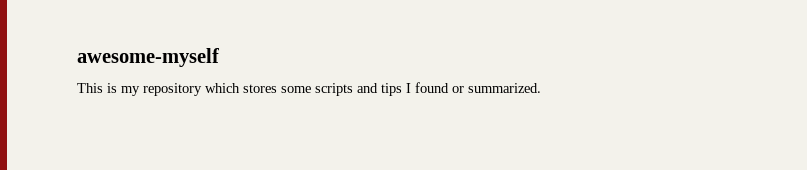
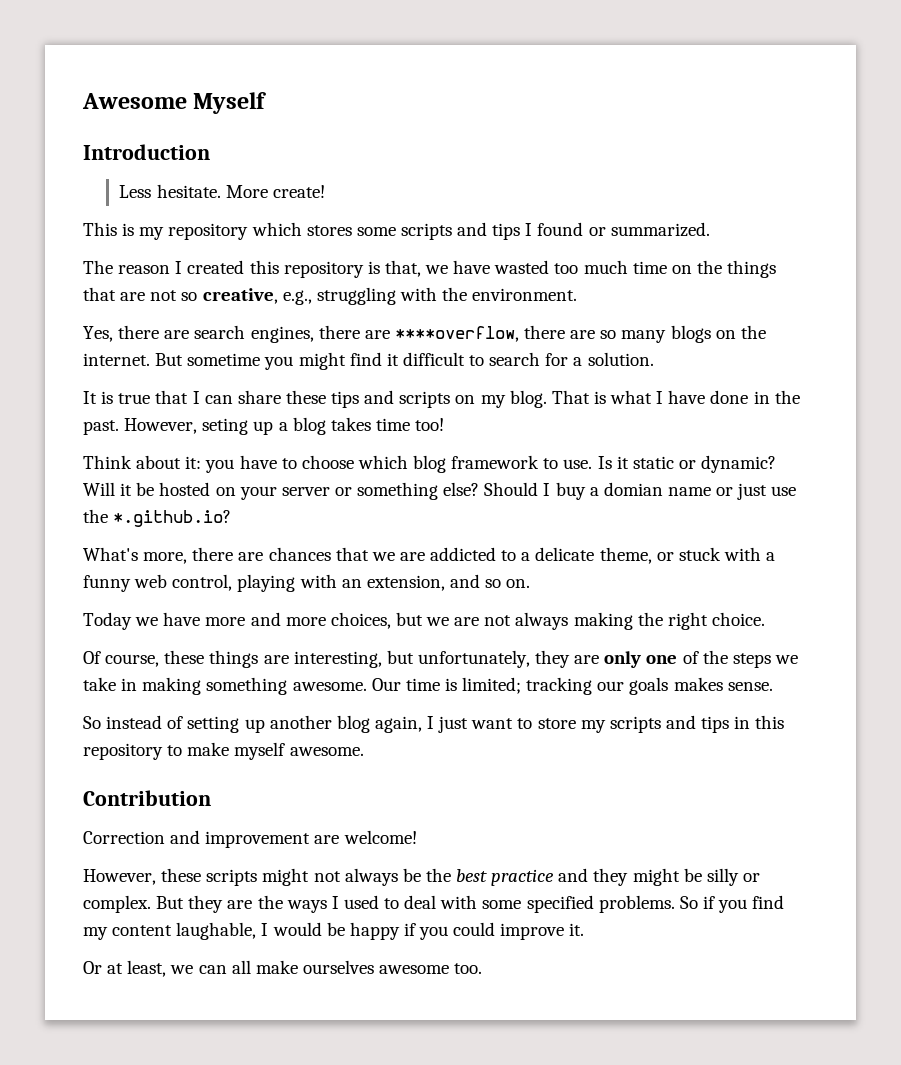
- awesome-myself
+ Awesome Myself
+ Introduction
+ Less hesitate. More create!
+ The reason I created this repository is that, we have wasted too much time on the things that are not so creative, e.g., struggling with the environment.
+ Yes, there are search engines, there are ****overflow, there are so many blogs on the internet. But sometime you might find it difficult to search for a solution.
+ It is true that I can share these tips and scripts on my blog. That is what I have done in the past. However, seting up a blog takes time too!
+ Think about it: you have to choose which blog framework to use. Is it static or dynamic? Will it be hosted on your server or something else? Should I buy a domian name or just use the *.github.io?
+ What's more, there are chances that we are addicted to a delicate theme, or stuck with a funny web control, playing with an extension, and so on.
+ Today we have more and more choices, but we are not always making the right choice.
+ Of course, these things are interesting, but unfortunately, they are only one of the steps we take in making something awesome. Our time is limited; tracking our goals makes sense.
+ So instead of setting up another blog again, I just want to store my scripts and tips in this repository to make myself awesome.
+ Contribution
+ Correction and improvement are welcome!
+ However, these scripts might not always be the best practice and they might be silly or complex. But they are the ways I used to deal with some specified problems. So if you find my content laughable, I would be happy if you could improve it.
+ Or at least, we can all make ourselves awesome too.

